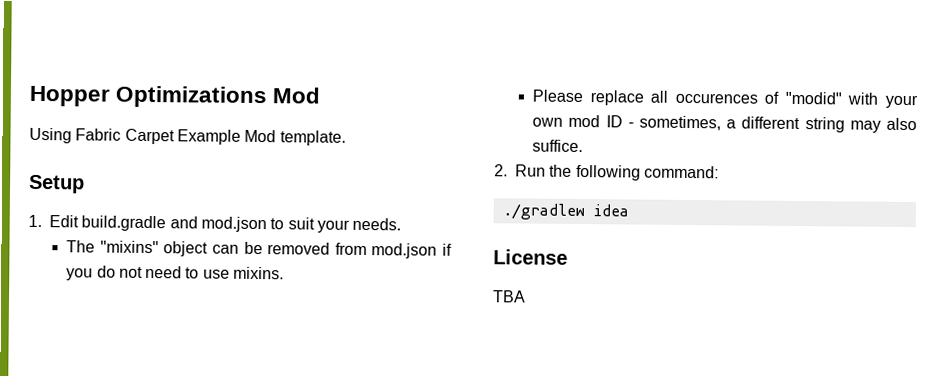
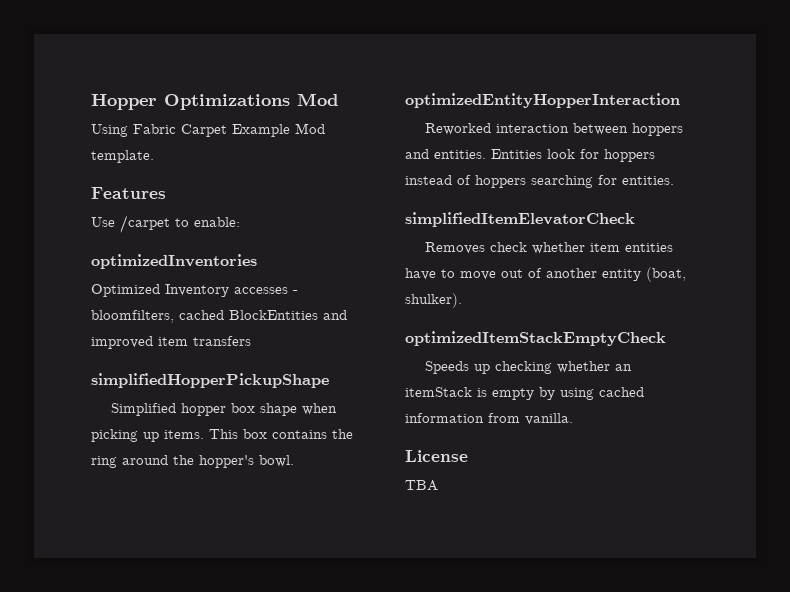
- Setup
- 1. Edit build.gradle and mod.json to suit your needs.
- The "mixins" object can be removed from mod.json if you do not need to use mixins.
- Please replace all occurences of "modid" with your own mod ID - sometimes, a different string may also suffice.
- 2. Run the following command:
- ./gradlew idea
+ Features
+ Use /carpet to enable:
+ optimizedInventories
+ Optimized Inventory accesses - bloomfilters, cached BlockEntities and improved item transfers
+ simplifiedHopperPickupShape
+ Simplified hopper box shape when picking up items. This box contains the ring around the hopper's bowl.
+ optimizedEntityHopperInteraction
+ Reworked interaction between hoppers and entities. Entities look for hoppers instead of hoppers searching for entities.
+ simplifiedItemElevatorCheck
+ Removes check whether item entities have to move out of another entity (boat, shulker).
+ optimizedItemStackEmptyCheck
+ Speeds up checking whether an itemStack is empty by using cached information from vanilla.

